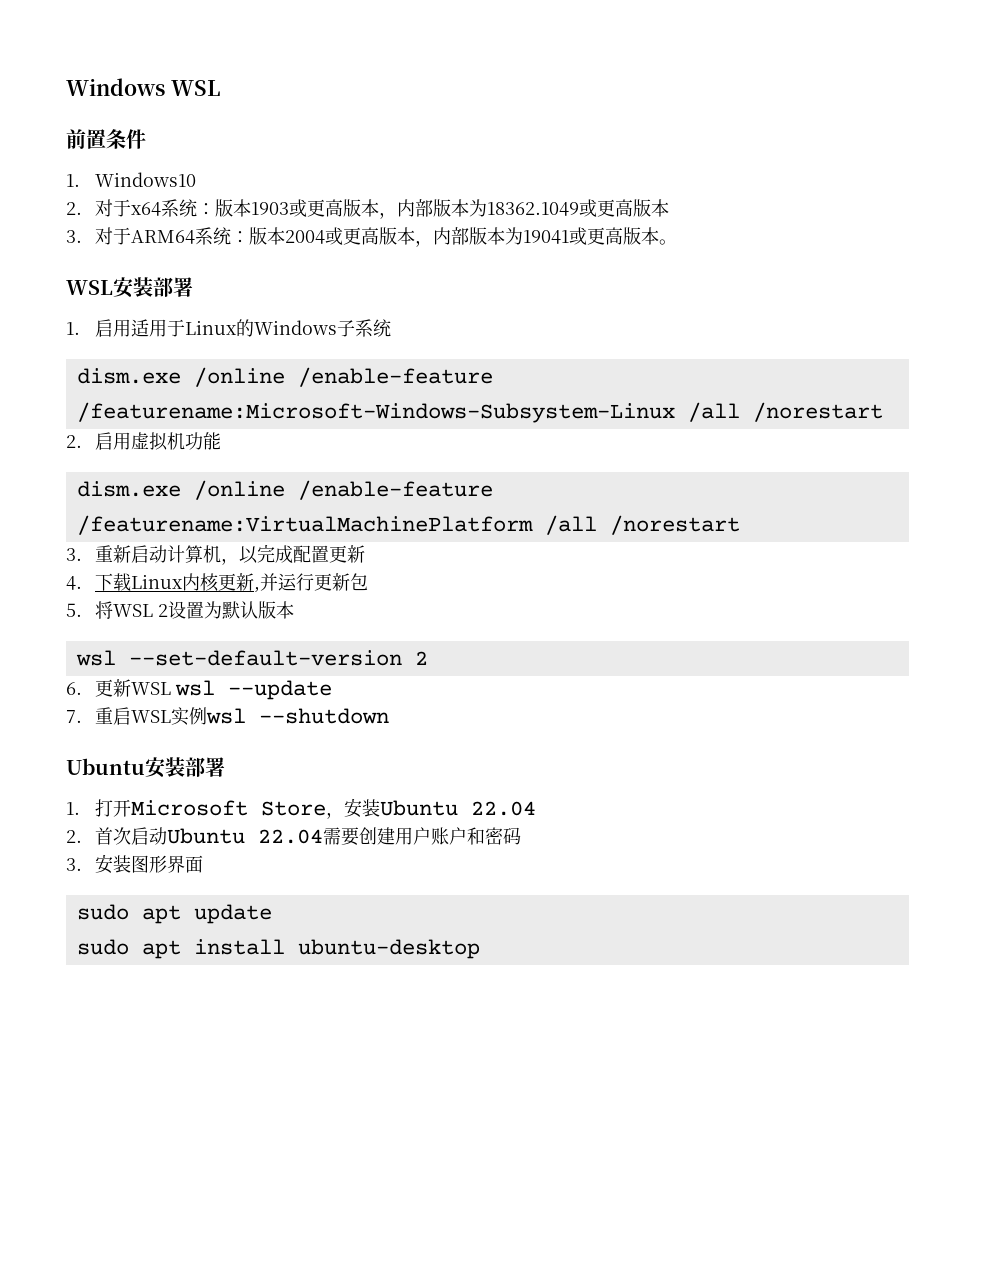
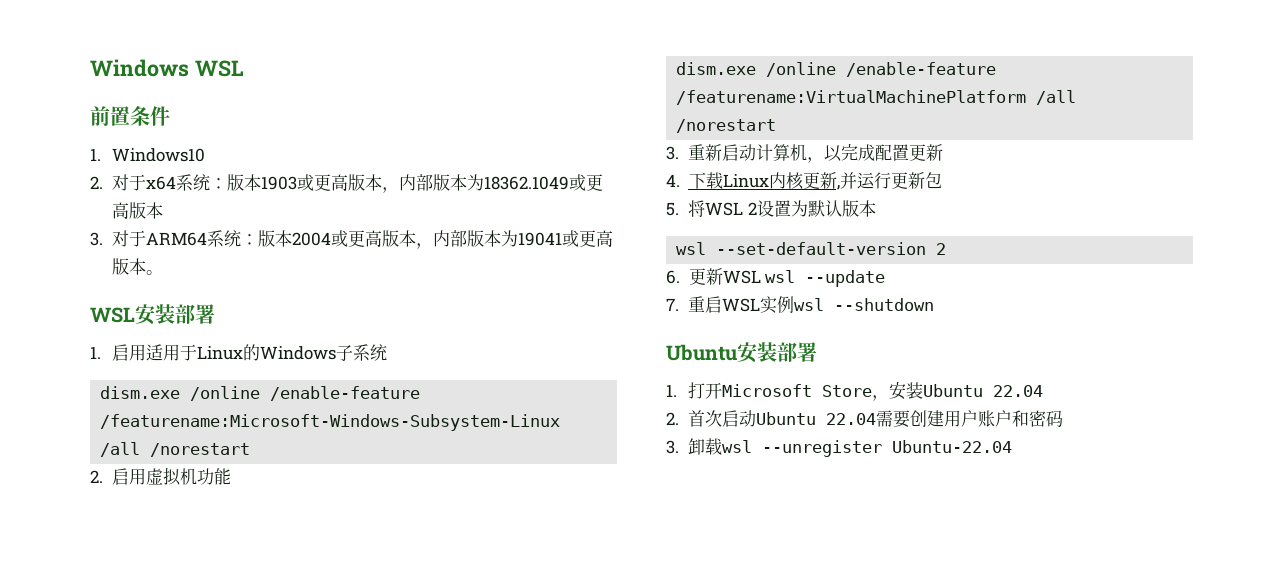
- 3.安装图形界面
- sudo apt update
- sudo apt install ubuntu-desktop
+ 3.卸载wsl --unregister Ubuntu-22.04

